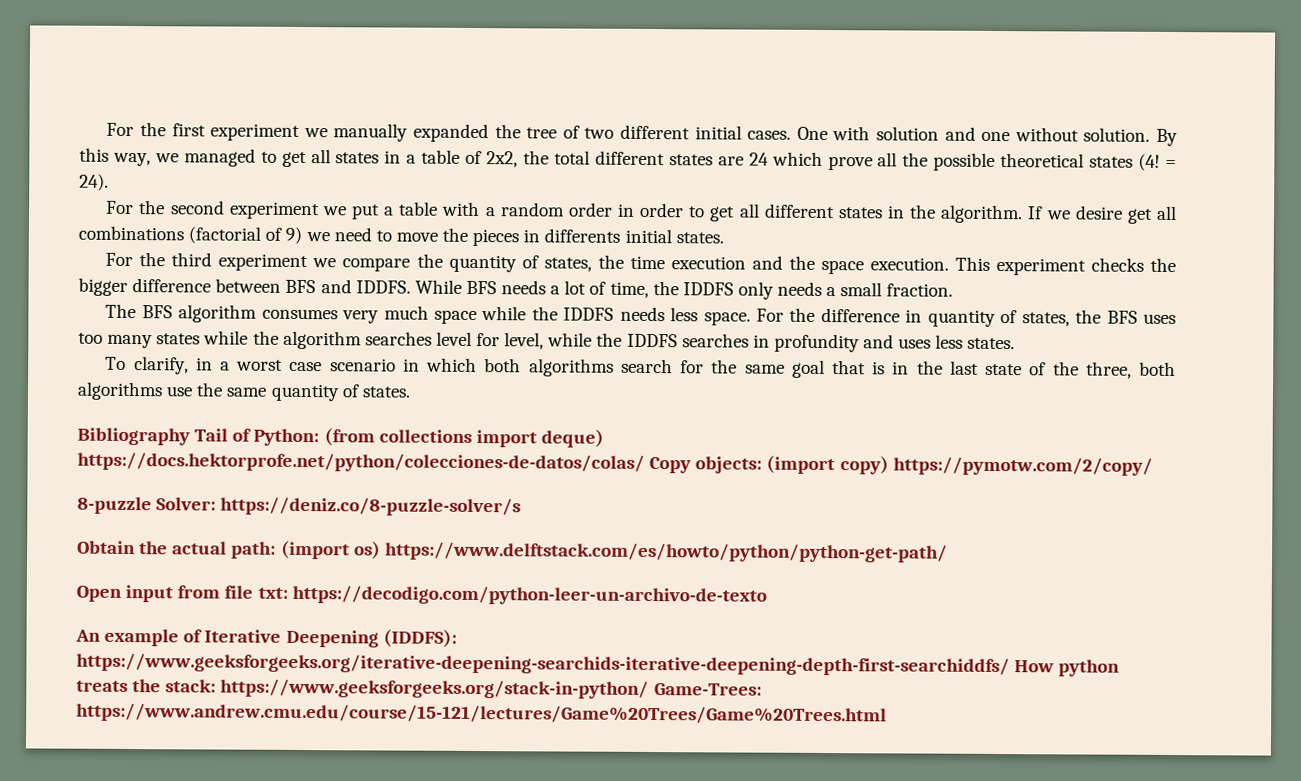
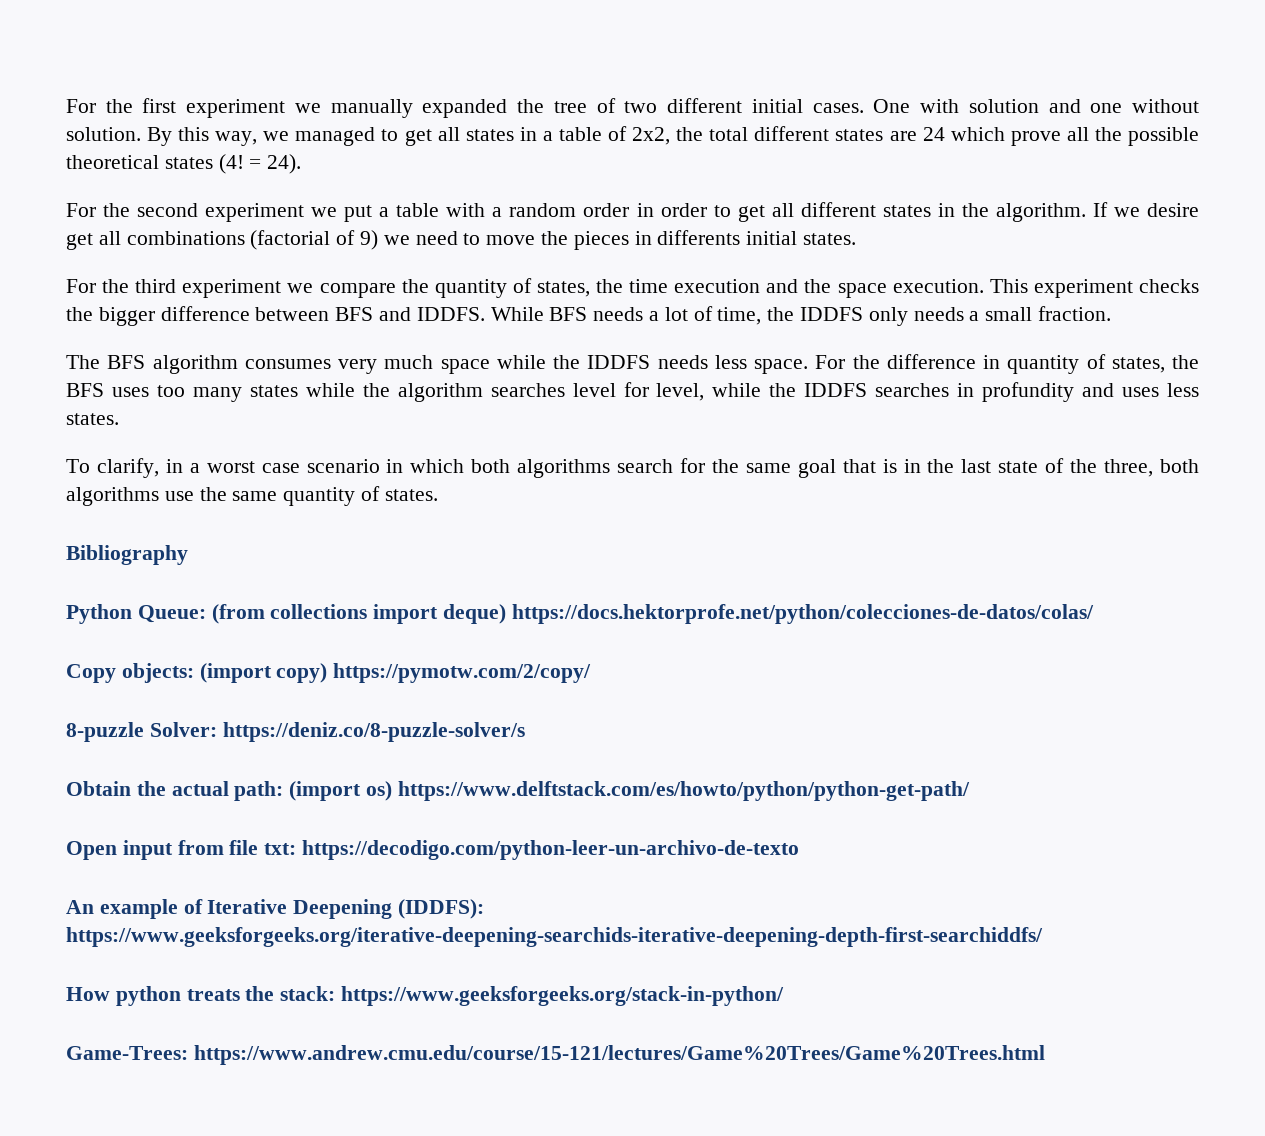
- Bibliography Tail of Python: (from collections import deque) https://docs.hektorprofe.net/python/colecciones-de-datos/colas/ Copy objects: (import copy) https://pymotw.com/2/copy/
+ Bibliography
+ Python Queue: (from collections import deque) https://docs.hektorprofe.net/python/colecciones-de-datos/colas/
+ Copy objects: (import copy) https://pymotw.com/2/copy/
- An example of Iterative Deepening (IDDFS): https://www.geeksforgeeks.org/iterative-deepening-searchids-iterative-deepening-depth-first-searchiddfs/ How python treats the stack: https://www.geeksforgeeks.org/stack-in-python/ Game-Trees: https://www.andrew.cmu.edu/course/15-121/lectures/Game%20Trees/Game%20Trees.html
+ An example of Iterative Deepening (IDDFS): https://www.geeksforgeeks.org/iterative-deepening-searchids-iterative-deepening-depth-first-searchiddfs/
+ How python treats the stack: https://www.geeksforgeeks.org/stack-in-python/
+ Game-Trees: https://www.andrew.cmu.edu/course/15-121/lectures/Game%20Trees/Game%20Trees.html

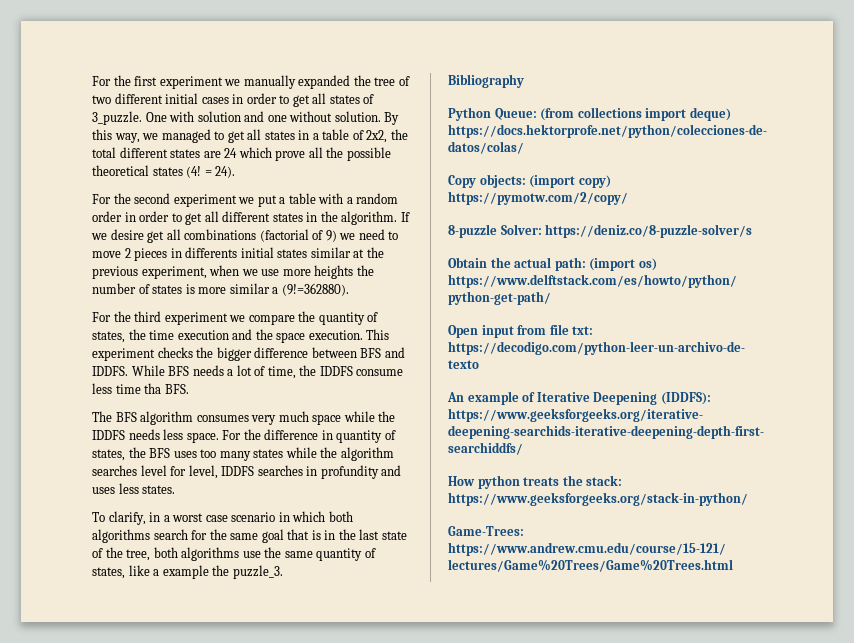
- For the first experiment we manually expanded the tree of two different initial cases.
+ For the first experiment we manually expanded the tree of two different initial cases in order to get all states of 3_puzzle.
- If we desire get all combinations (factorial of 9) we need to move the pieces in differents initial states.
+ If we desire get all combinations (factorial of 9) we need to move 2 pieces in differents initial states similar at the previous experiment, when we use more heights the number of states is more similar a (9!=362880).
- While BFS needs a lot of time, the IDDFS only needs a small fraction.
+ While BFS needs a lot of time, the IDDFS consume less time tha BFS.
- For the difference in quantity of states, the BFS uses too many states while the algorithm searches level for level, while the IDDFS searches in profundity and uses less states.
+ For the difference in quantity of states, the BFS uses too many states while the algorithm searches level for level, IDDFS searches in profundity and uses less states.
- To clarify, in a worst case scenario in which both algorithms search for the same goal that is in the last state of the three, both algorithms use the same quantity of states.
+ To clarify, in a worst case scenario in which both algorithms search for the same goal that is in the last state of the tree, both algorithms use the same quantity of states, like a example the puzzle_3.

